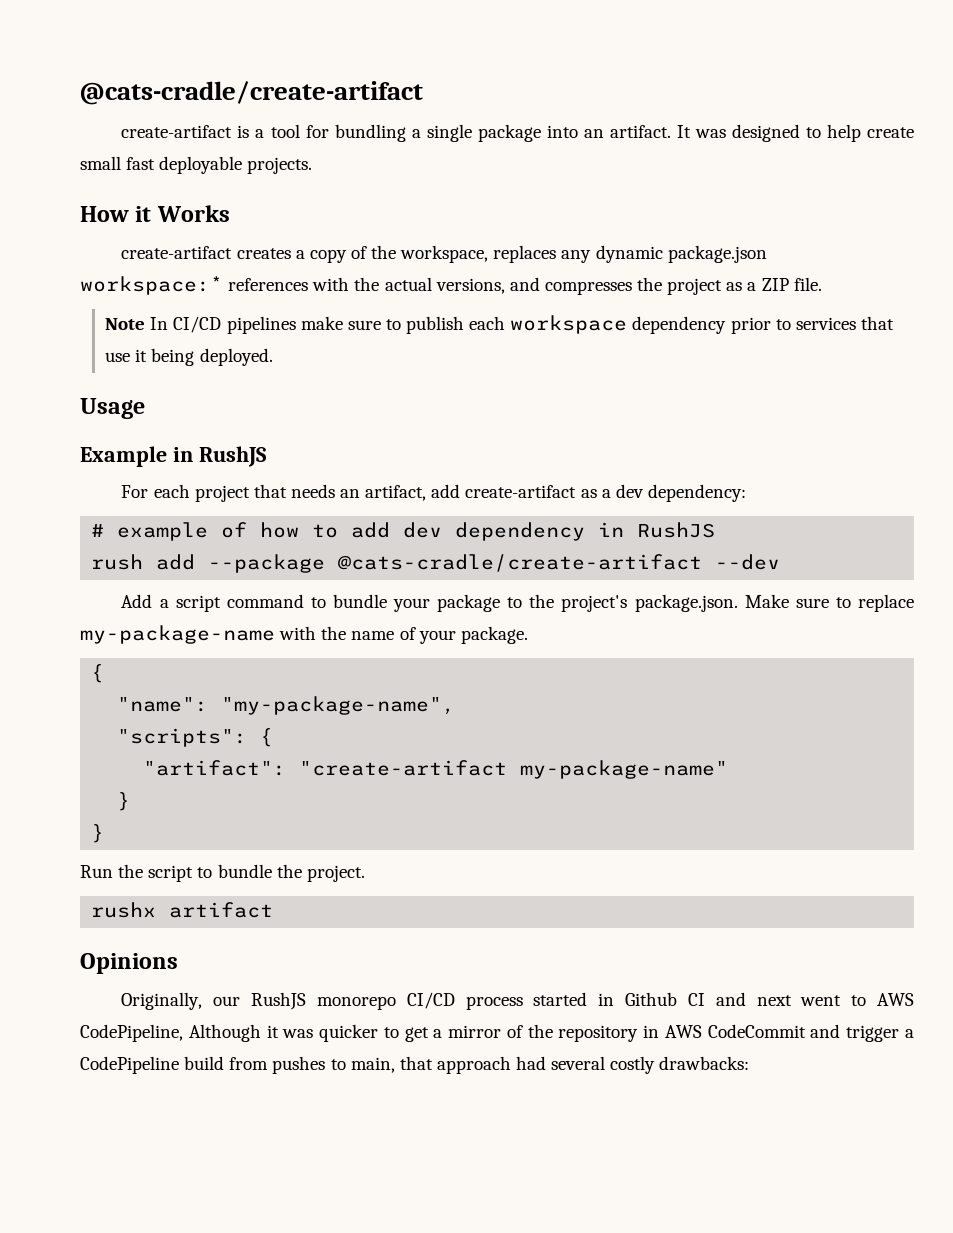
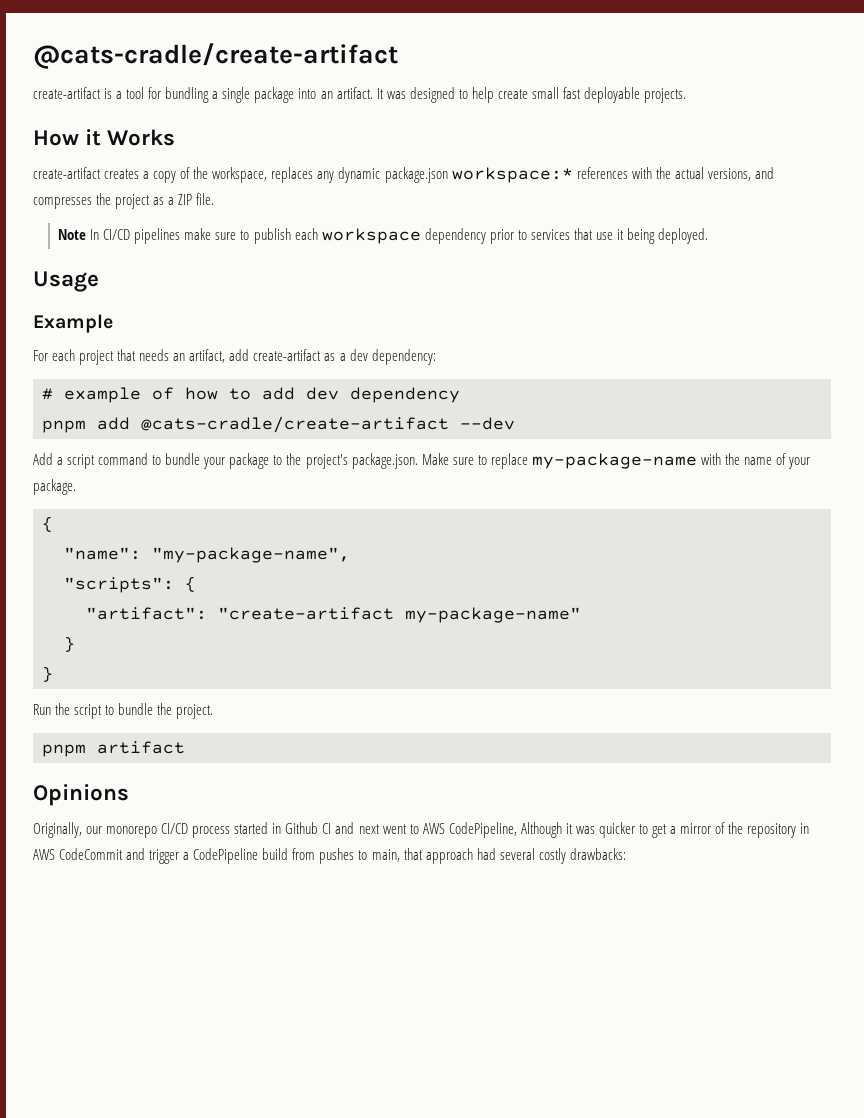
- Example in RushJS
+ Example
- # example of how to add dev dependency in RushJS
- rush add --package @cats-cradle/create-artifact --dev
+ # example of how to add dev dependency
+ pnpm add @cats-cradle/create-artifact --dev
- rushx artifact
+ pnpm artifact
- Originally, our RushJS monorepo CI/CD process started in Github CI and next went to AWS CodePipeline, Although it was quicker to get a mirror of the repository in AWS CodeCommit and trigger a CodePipeline build from pushes to main, that approach had several costly drawbacks:
+ Originally, our monorepo CI/CD process started in Github CI and next went to AWS CodePipeline, Although it was quicker to get a mirror of the repository in AWS CodeCommit and trigger a CodePipeline build from pushes to main, that approach had several costly drawbacks:

